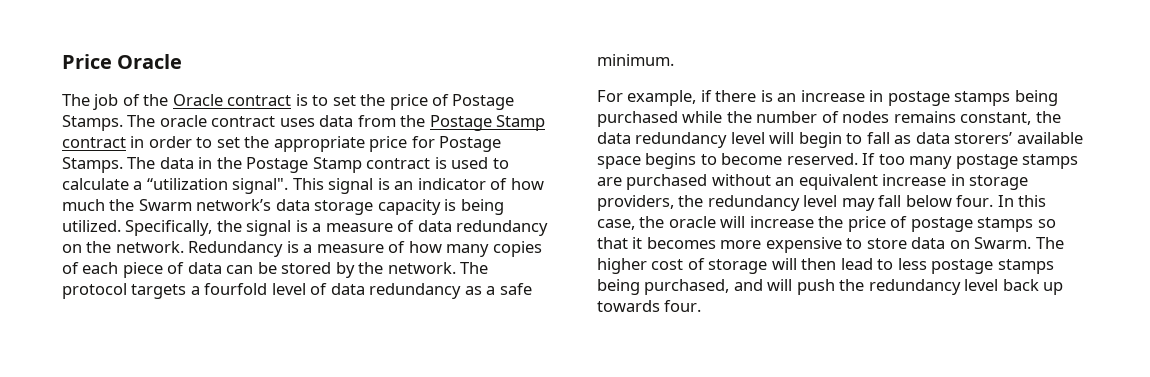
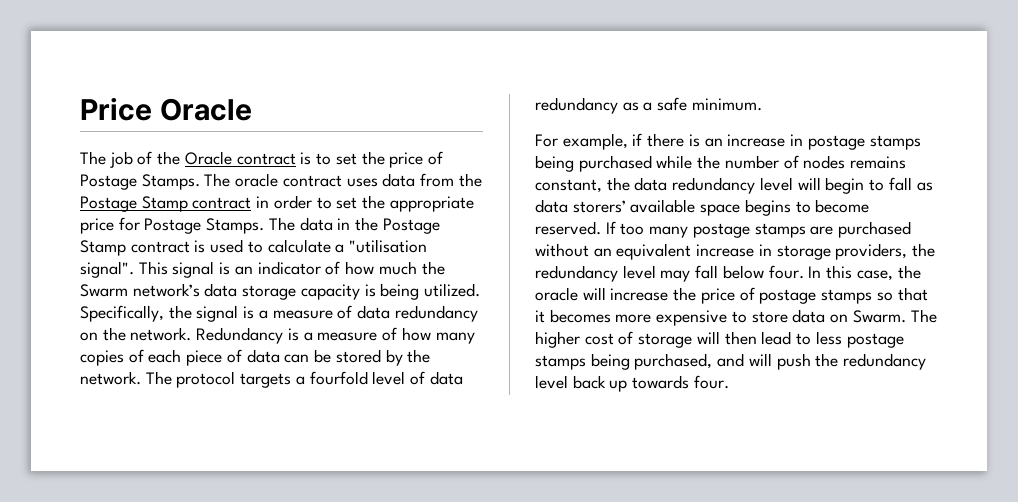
- The data in the Postage Stamp contract is used to calculate a “utilization signal".
+ The data in the Postage Stamp contract is used to calculate a "utilisation signal".

